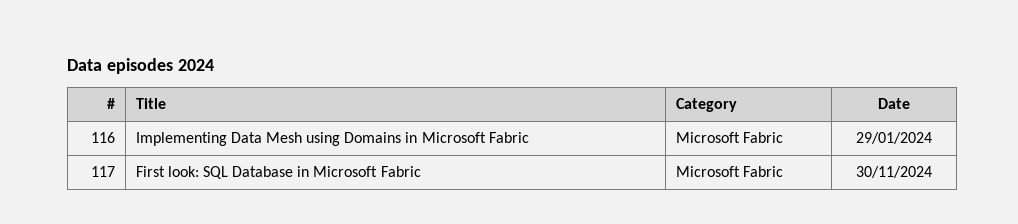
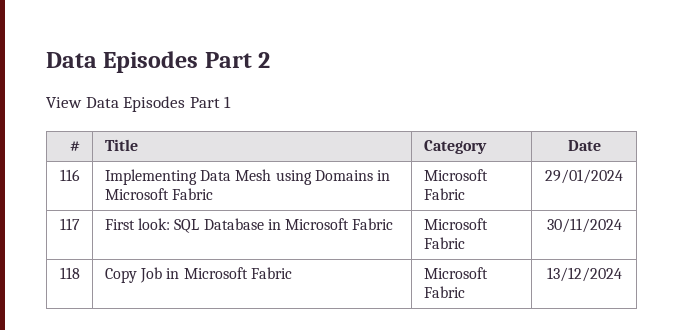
- Data episodes 2024
+ Data Episodes Part 2
+ View Data Episodes Part 1
+ 118 | Copy Job in Microsoft Fabric | Microsoft Fabric | 13/12/2024

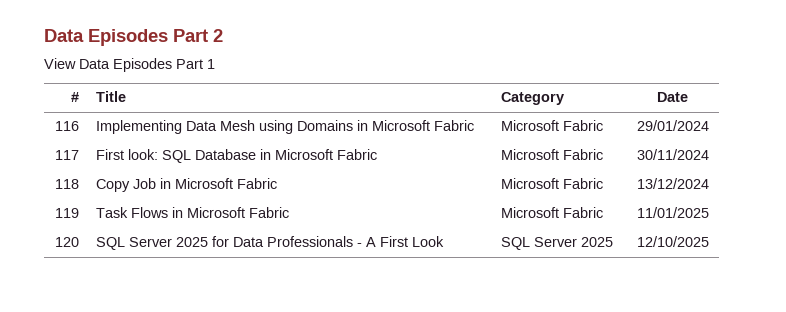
+ 119 | Task Flows in Microsoft Fabric | Microsoft Fabric | 11/01/2025
+ 120 | SQL Server 2025 for Data Professionals - A First Look | SQL Server 2025 | 12/10/2025

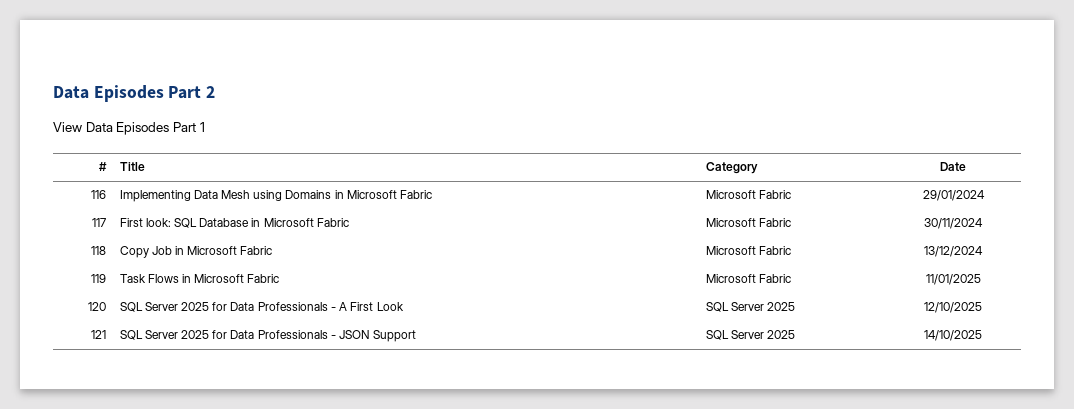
+ 121 | SQL Server 2025 for Data Professionals - JSON Support | SQL Server 2025 | 14/10/2025

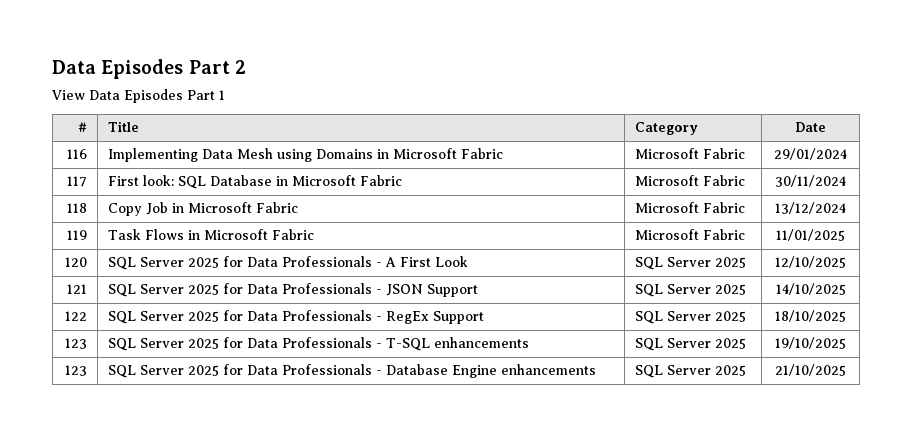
+ 122 | SQL Server 2025 for Data Professionals - RegEx Support | SQL Server 2025 | 18/10/2025
+ 123 | SQL Server 2025 for Data Professionals - T-SQL enhancements | SQL Server 2025 | 19/10/2025
+ 123 | SQL Server 2025 for Data Professionals - Database Engine enhancements | SQL Server 2025 | 21/10/2025

